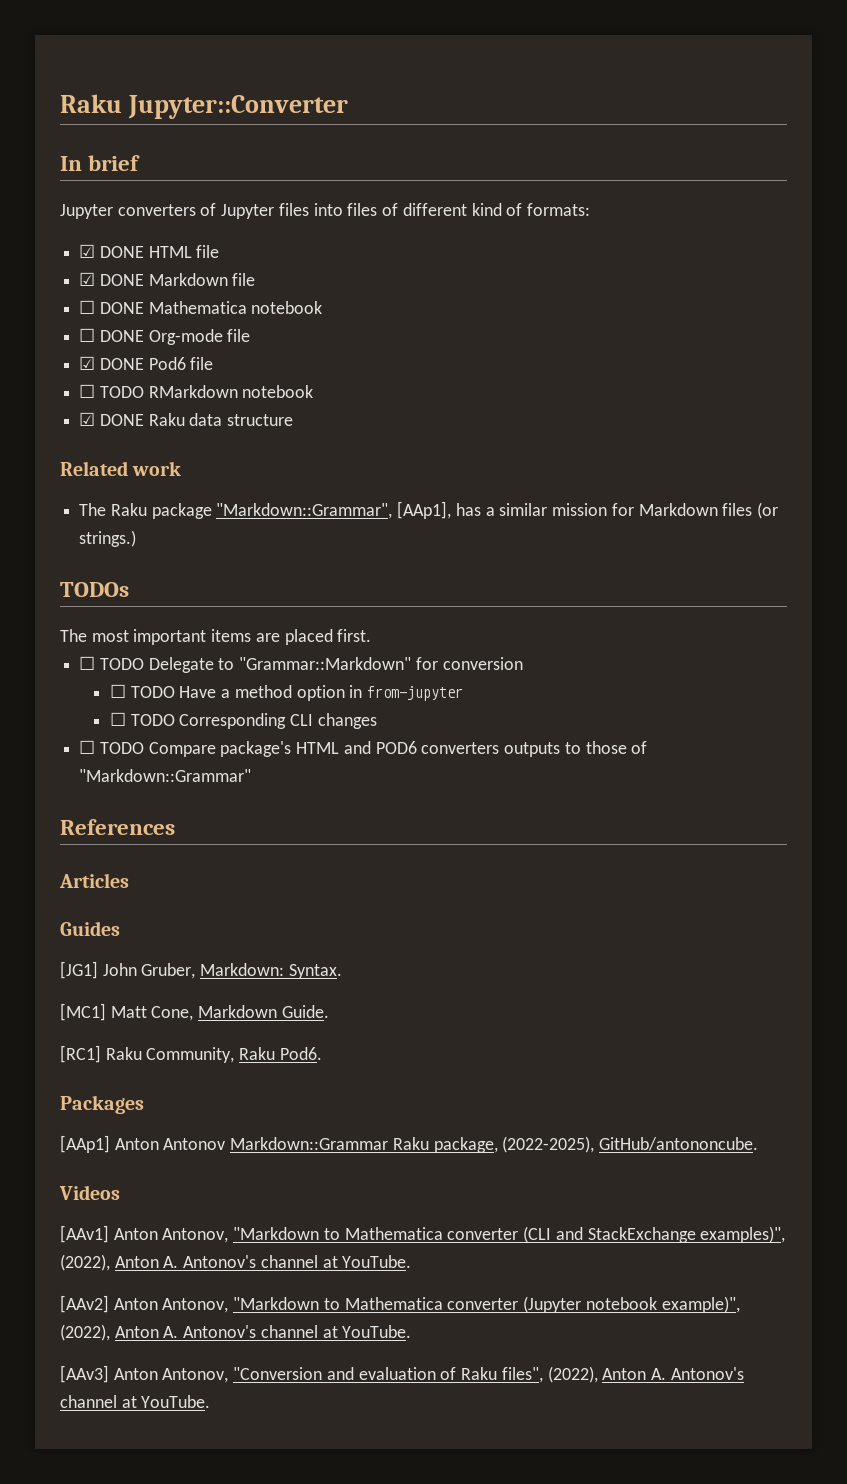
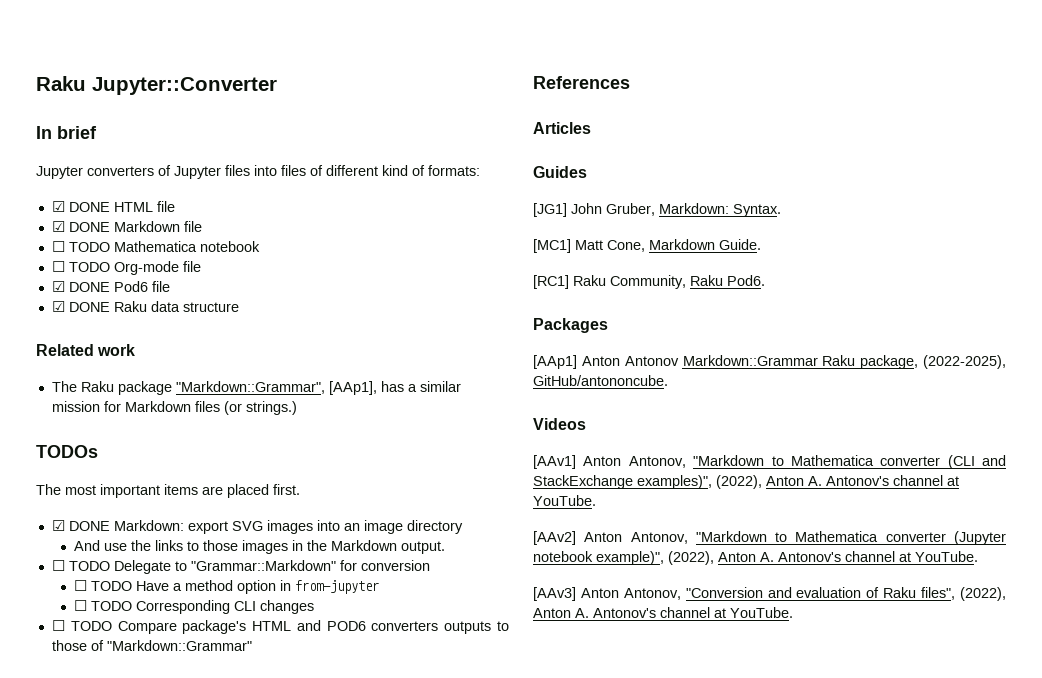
- ☐ DONE Mathematica notebook
+ ☐ TODO Mathematica notebook
- ☐ DONE Org-mode file
+ ☐ TODO Org-mode file
- ☐ TODO RMarkdown notebook
+ ☑ DONE Markdown: export SVG images into an image directory
+ And use the links to those images in the Markdown output.

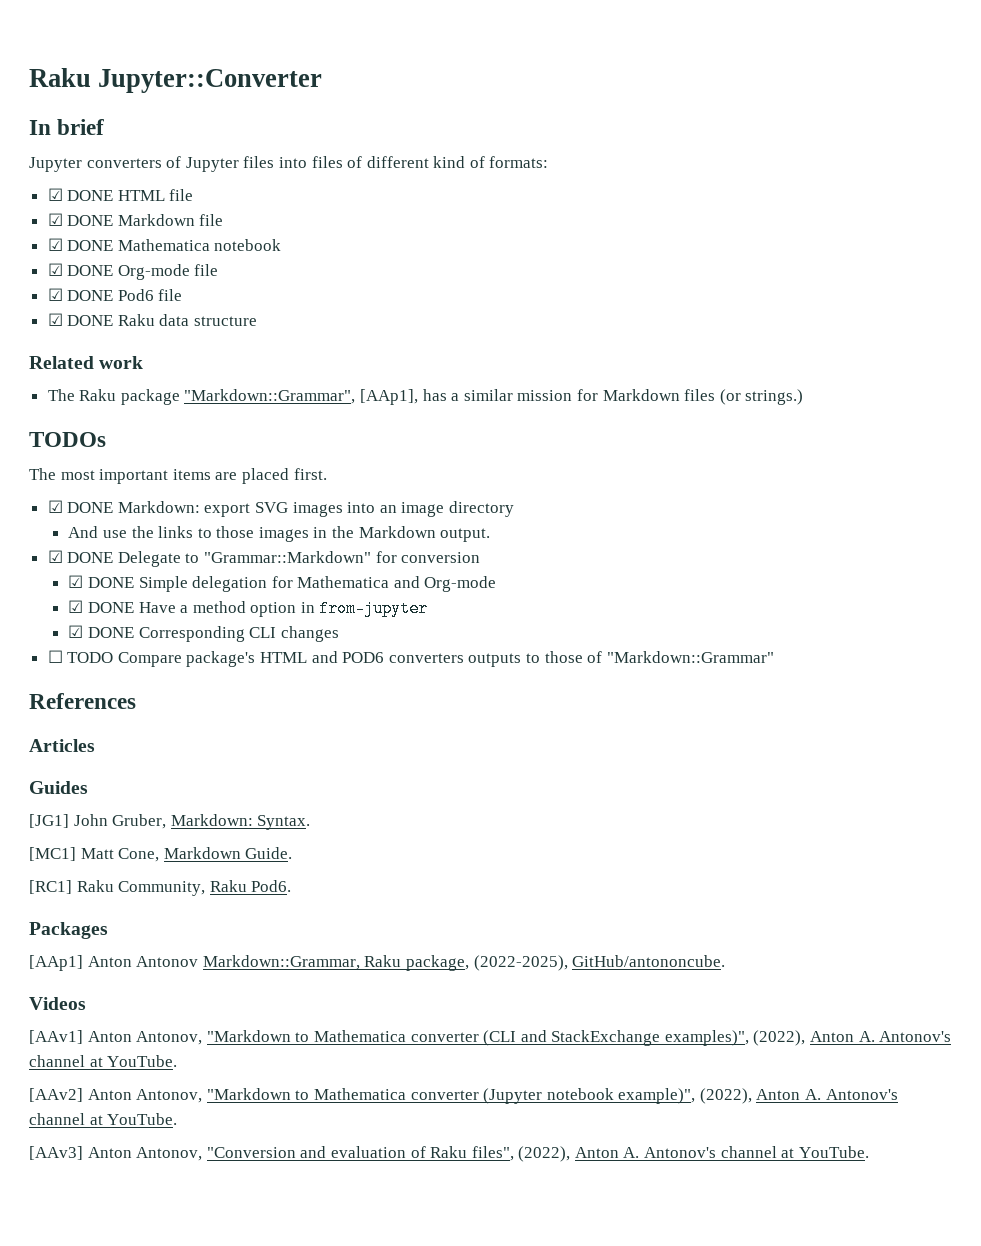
- ☐ TODO Mathematica notebook
+ ☑ DONE Mathematica notebook
- ☐ TODO Org-mode file
+ ☑ DONE Org-mode file
- ☐ TODO Delegate to "Grammar::Markdown" for conversion
+ ☑ DONE Delegate to "Grammar::Markdown" for conversion
- ☐ TODO Have a method option in from-jupyter
+ ☑ DONE Simple delegation for Mathematica and Org-mode
+ ☑ DONE Have a method option in from-jupyter
- ☐ TODO Corresponding CLI changes
+ ☑ DONE Corresponding CLI changes
- [AAp1] Anton Antonov Markdown::Grammar Raku package, (2022-2025), GitHub/antononcube.
+ [AAp1] Anton Antonov Markdown::Grammar, Raku package, (2022-2025), GitHub/antononcube.

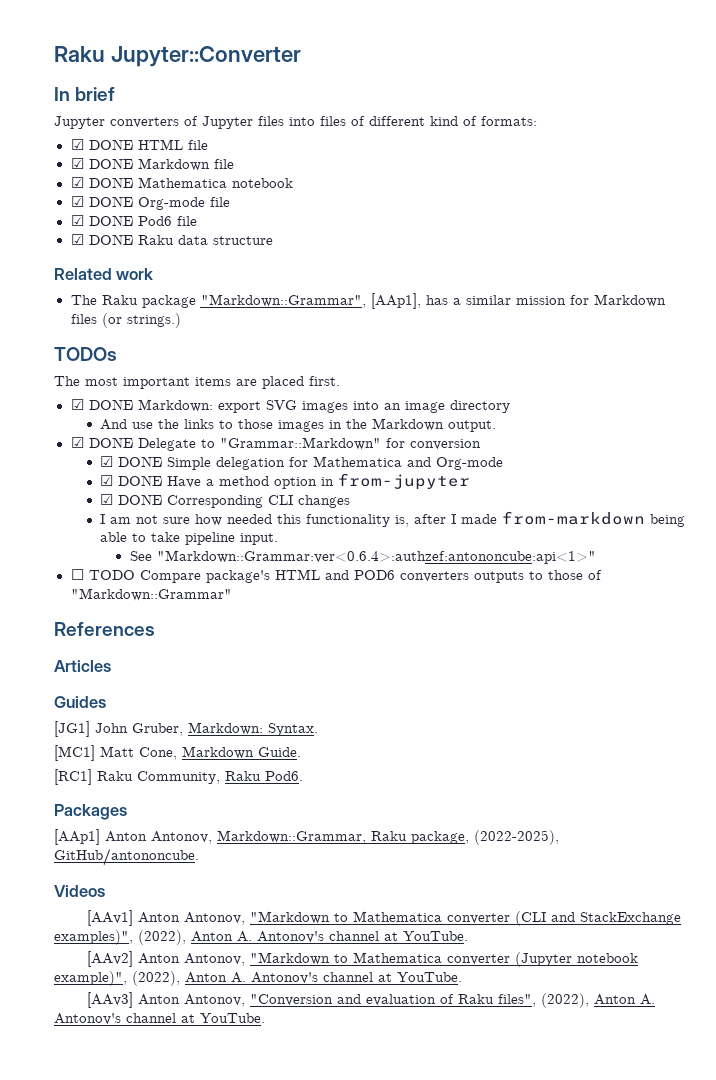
+ I am not sure how needed this functionality is, after I made from-markdown being able to take pipeline input.
+ See "Markdown::Grammar:ver<0.6.4>:authzef:antononcube:api<1>"
- [AAp1] Anton Antonov Markdown::Grammar, Raku package, (2022-2025), GitHub/antononcube.
+ [AAp1] Anton Antonov, Markdown::Grammar, Raku package, (2022-2025), GitHub/antononcube.

